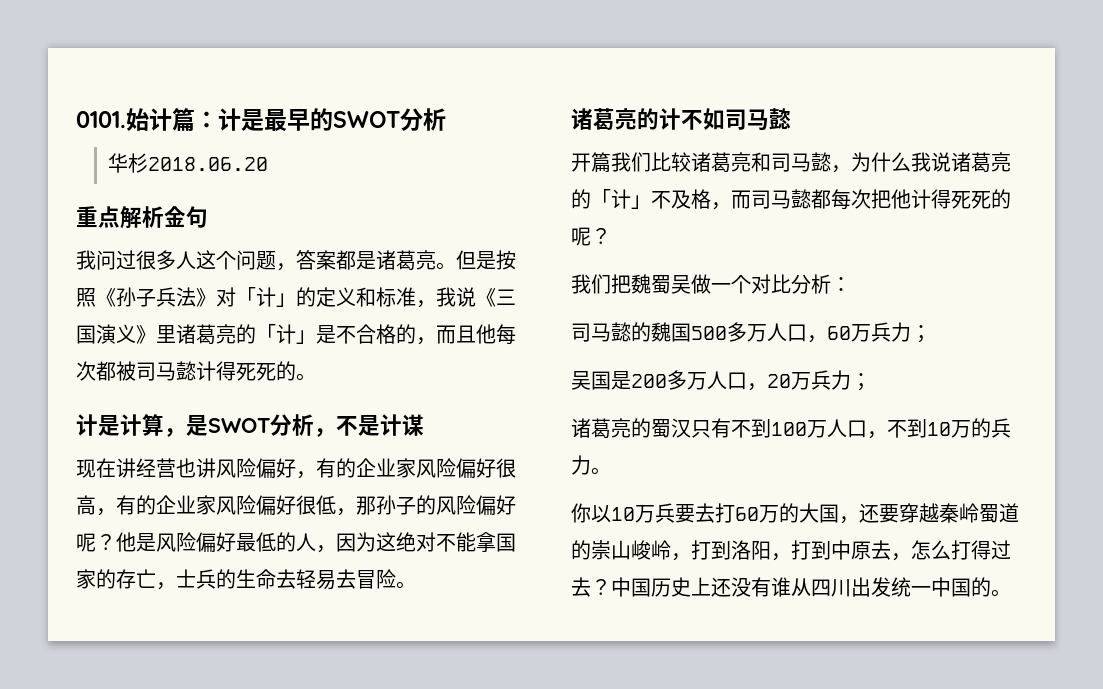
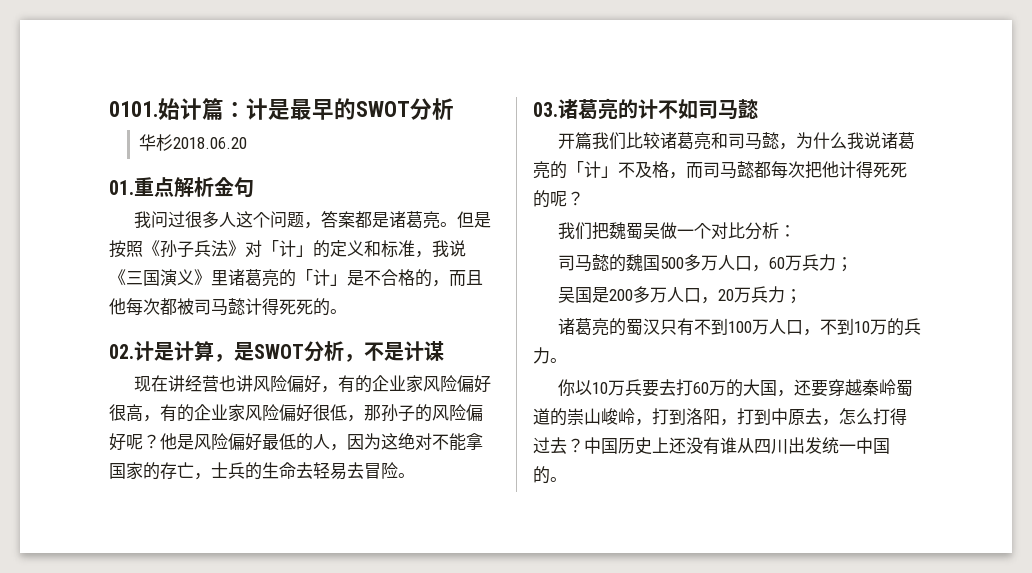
- 重点解析金句
+ 01.重点解析金句
- 计是计算，是SWOT分析，不是计谋
+ 02.计是计算，是SWOT分析，不是计谋
- 诸葛亮的计不如司马懿
+ 03.诸葛亮的计不如司马懿

